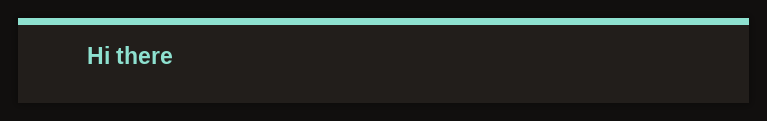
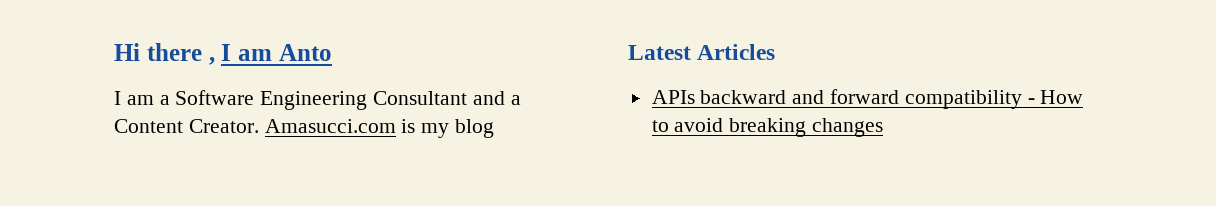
- Hi there
+ Hi there , I am Anto
+ I am a Software Engineering Consultant and a Content Creator. Amasucci.com is my blog
+ Latest Articles
+ APIs backward and forward compatibility - How to avoid breaking changes

